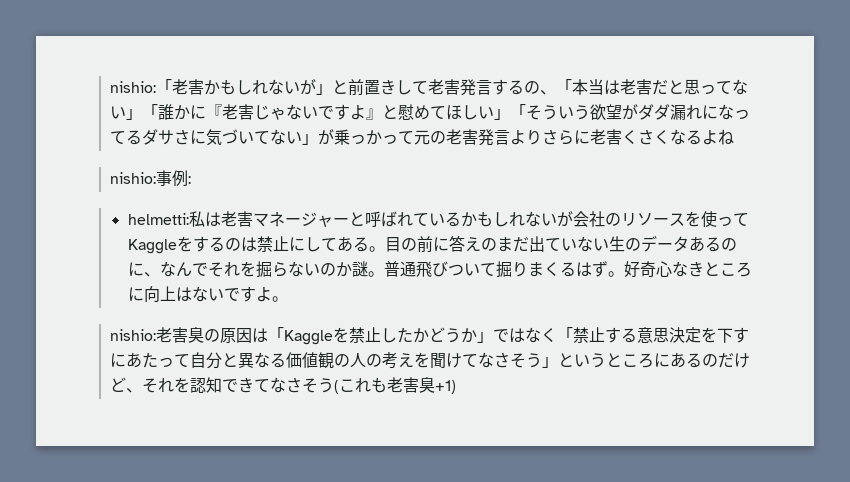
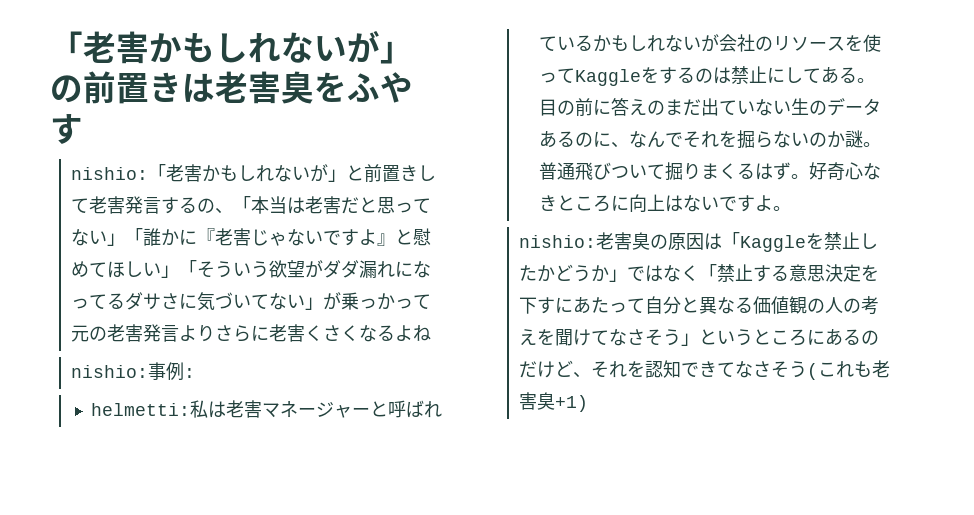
+ 「老害かもしれないが」の前置きは老害臭をふやす

